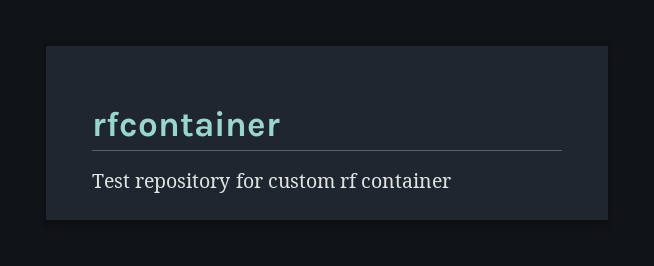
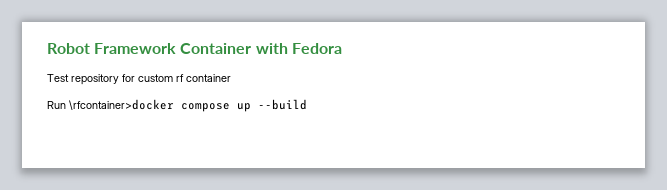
- rfcontainer
+ Robot Framework Container with Fedora
+ Run \rfcontainer>docker compose up --build

